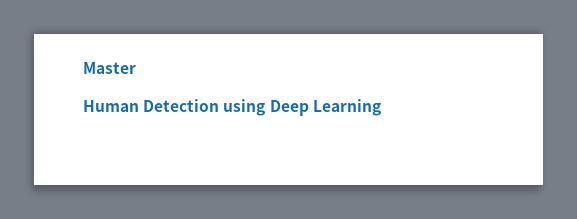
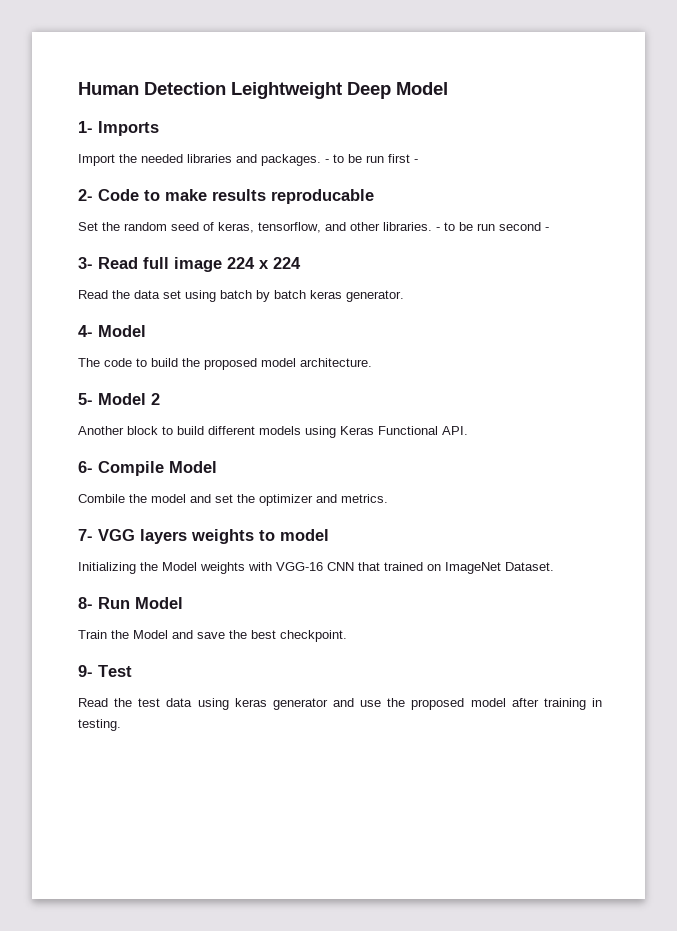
- Master
- Human Detection using Deep Learning
+ Human Detection Leightweight Deep Model
+ 1- Imports
+ Import the needed libraries and packages. - to be run first -
+ 2- Code to make results reproducable
+ Set the random seed of keras, tensorflow, and other libraries. - to be run second -
+ 3- Read full image 224 x 224
+ Read the data set using batch by batch keras generator.
+ 4- Model
+ The code to build the proposed model architecture.
+ 5- Model 2
+ Another block to build different models using Keras Functional API.
+ 6- Compile Model
+ Combile the model and set the optimizer and metrics.
+ 7- VGG layers weights to model
+ Initializing the Model weights with VGG-16 CNN that trained on ImageNet Dataset.
+ 8- Run Model
+ Train the Model and save the best checkpoint.
+ 9- Test
+ Read the test data using keras generator and use the proposed model after training in testing.

